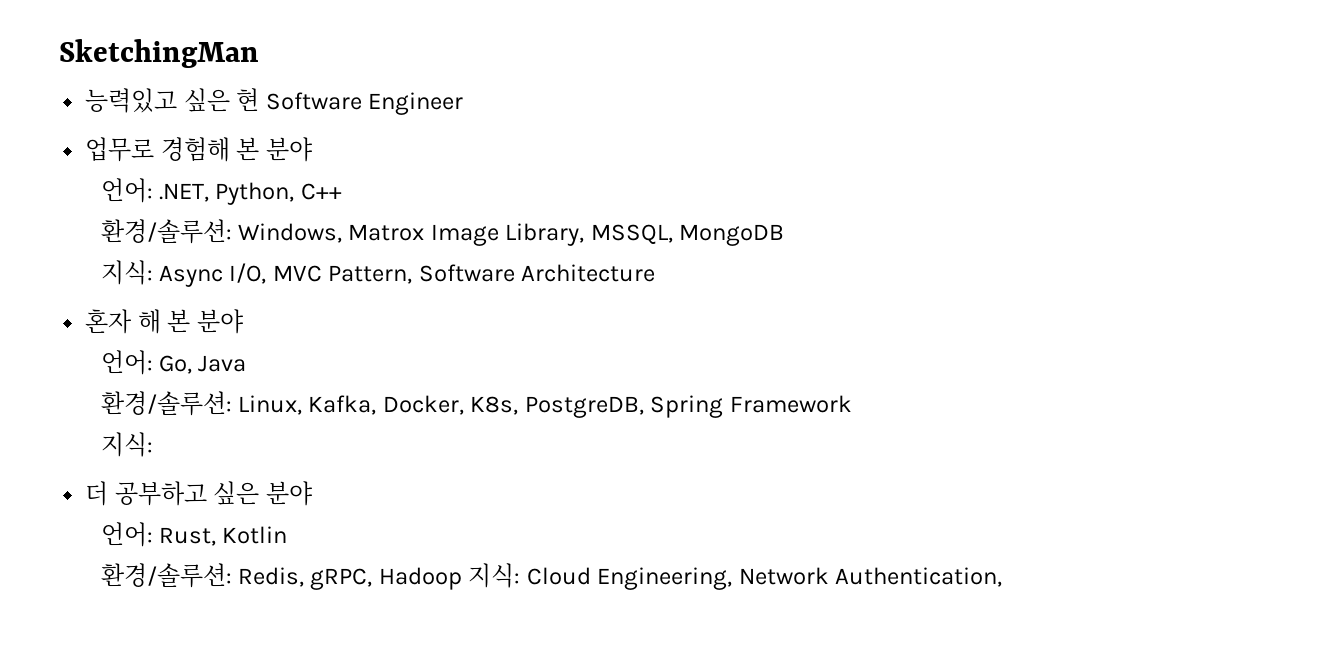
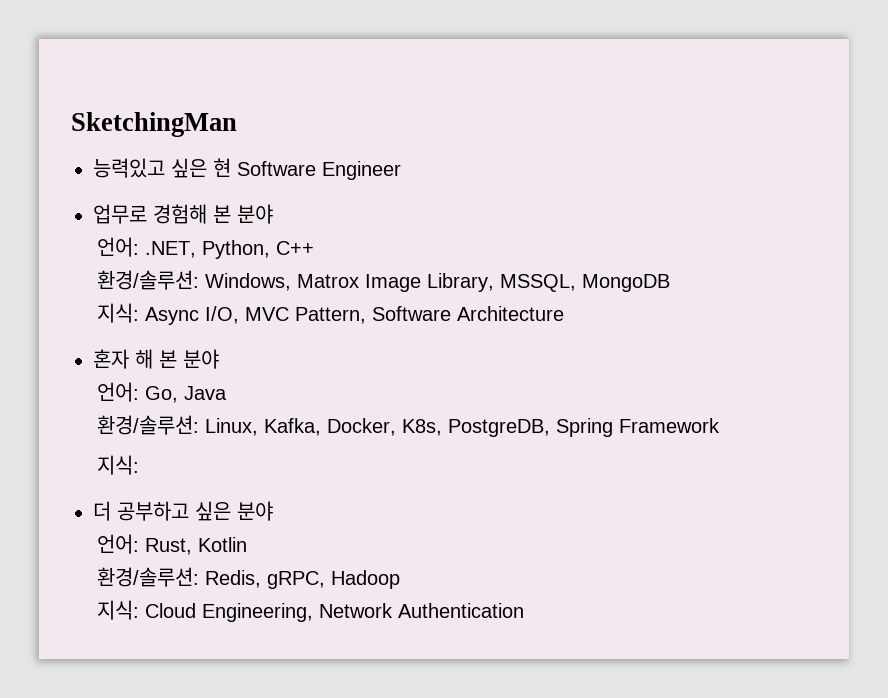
- 환경/솔루션: Redis, gRPC, Hadoop 지식: Cloud Engineering, Network Authentication,
+ 환경/솔루션: Redis, gRPC, Hadoop
+ 지식: Cloud Engineering, Network Authentication

